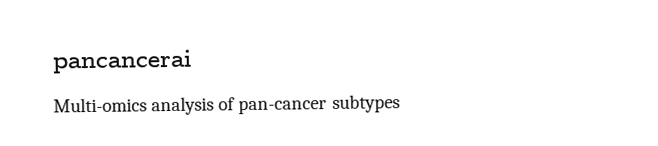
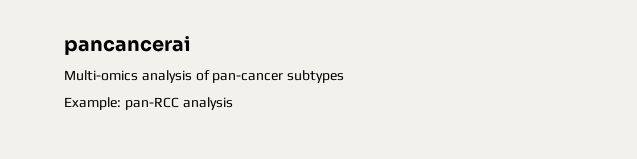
+ Example: pan-RCC analysis

